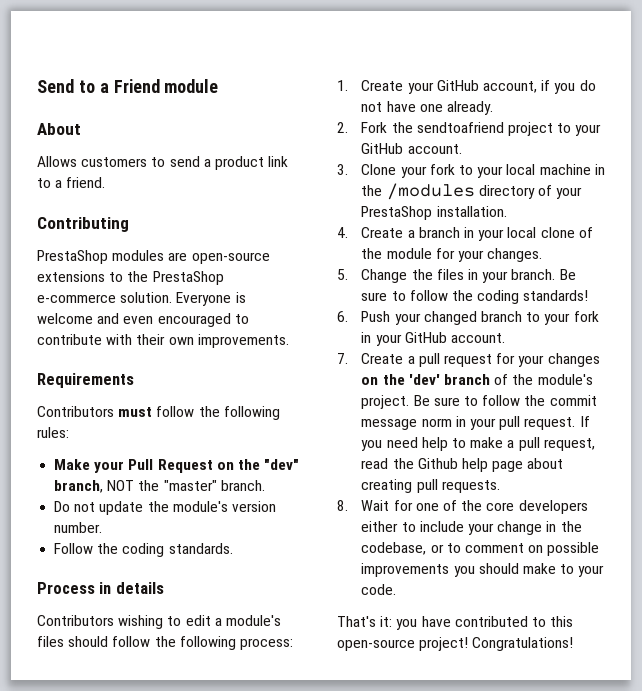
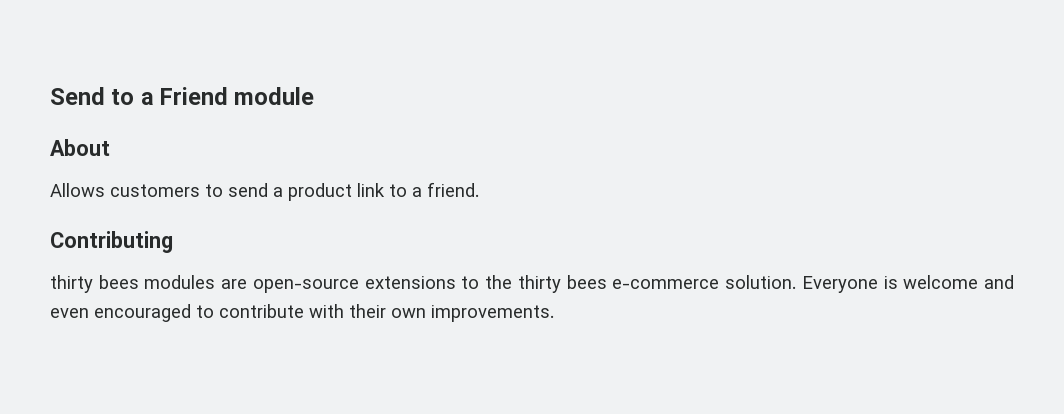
- PrestaShop modules are open-source extensions to the PrestaShop e-commerce solution.
+ thirty bees modules are open-source extensions to the thirty bees e-commerce solution.
- Requirements
- Contributors must follow the following rules:
- Make your Pull Request on the "dev" branch, NOT the "master" branch.
- Do not update the module's version number.
- Follow the coding standards.
- Process in details
- Contributors wishing to edit a module's files should follow the following process:
- 1. Create your GitHub account, if you do not have one already.
- 2. Fork the sendtoafriend project to your GitHub account.
- 3. Clone your fork to your local machine in the /modules directory of your PrestaShop installation.
- 4. Create a branch in your local clone of the module for your changes.
- 5. Change the files in your branch. Be sure to follow the coding standards!
- 6. Push your changed branch to your fork in your GitHub account.
- 7. Create a pull request for your changes on the 'dev' branch of the module's project. Be sure to follow the commit message norm in your pull request. If you need help to make a pull request, read the Github help page about creating pull requests.
- 8. Wait for one of the core developers either to include your change in the codebase, or to comment on possible improvements you should make to your code.
- That's it: you have contributed to this open-source project! Congratulations!

